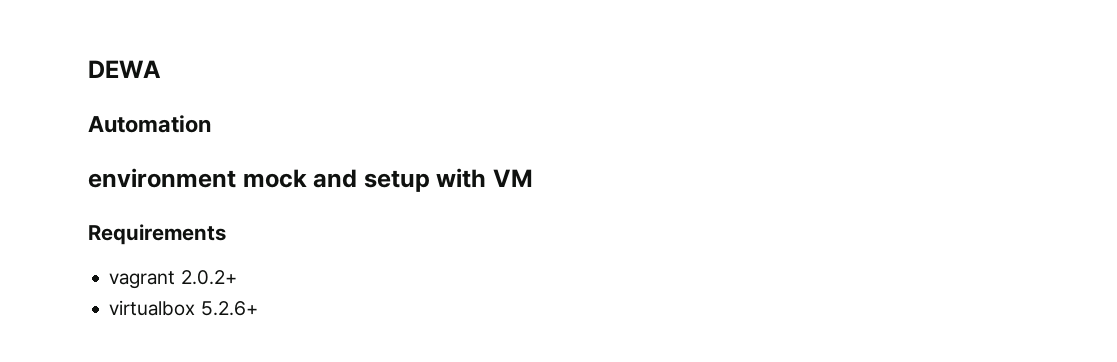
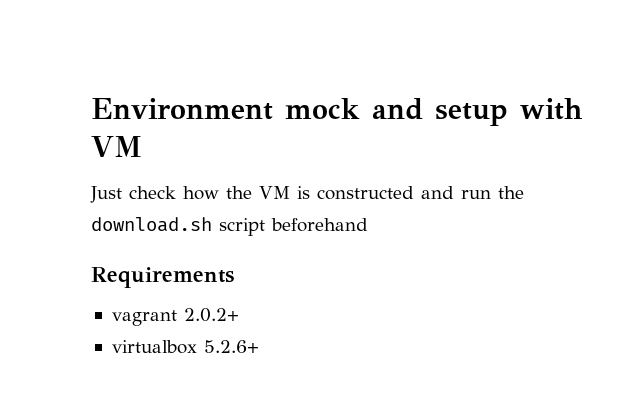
- DEWA
- Automation
- environment mock and setup with VM
+ Environment mock and setup with VM
+ Just check how the VM is constructed and run the download.sh script beforehand

